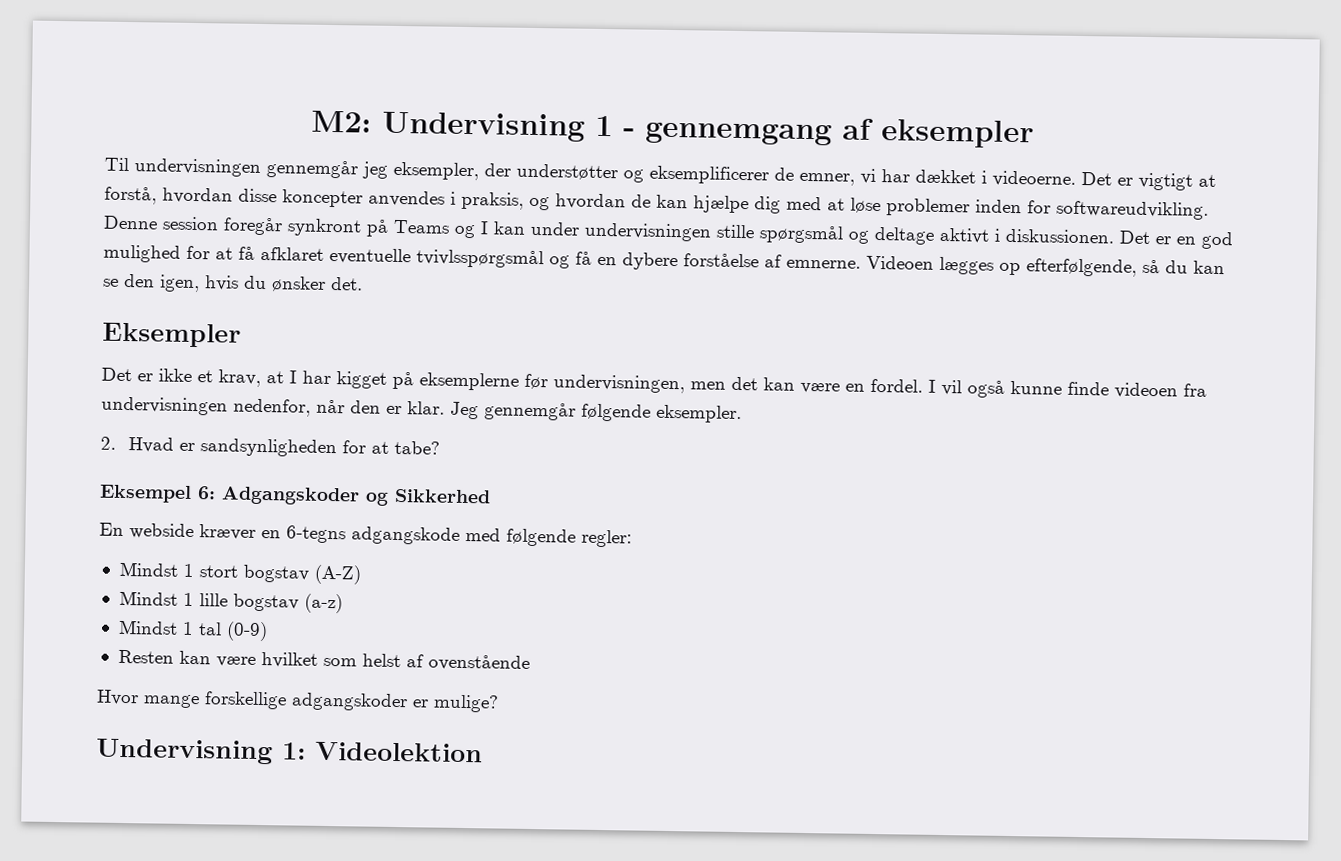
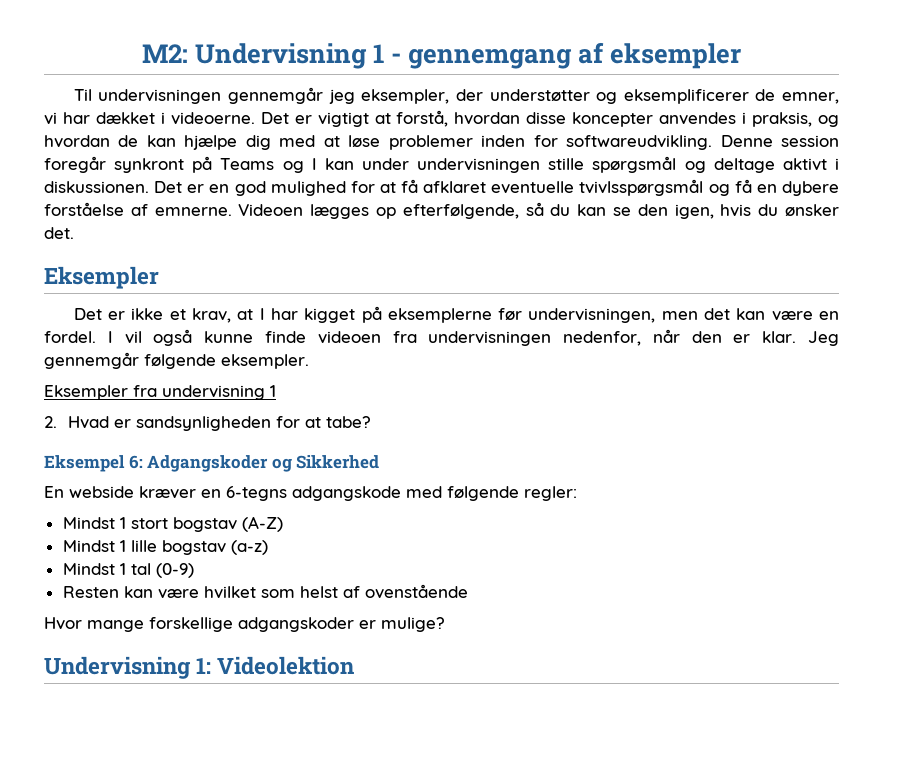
+ Eksempler fra undervisning 1

